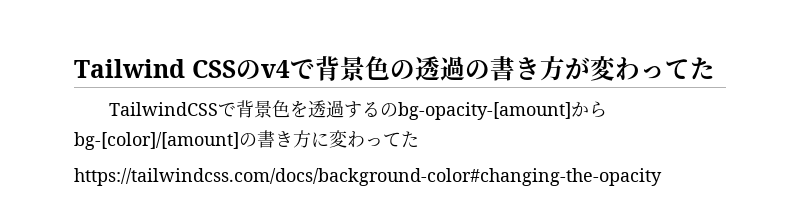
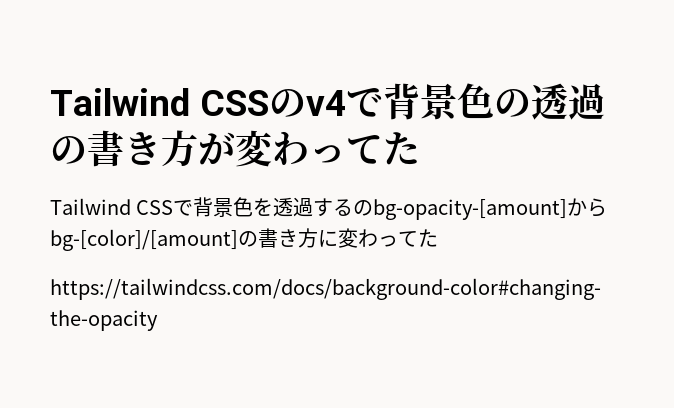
- TailwindCSSで背景色を透過するのbg-opacity-[amount]からbg-[color]/[amount]の書き方に変わってた
+ Tailwind CSSで背景色を透過するのbg-opacity-[amount]からbg-[color]/[amount]の書き方に変わってた

